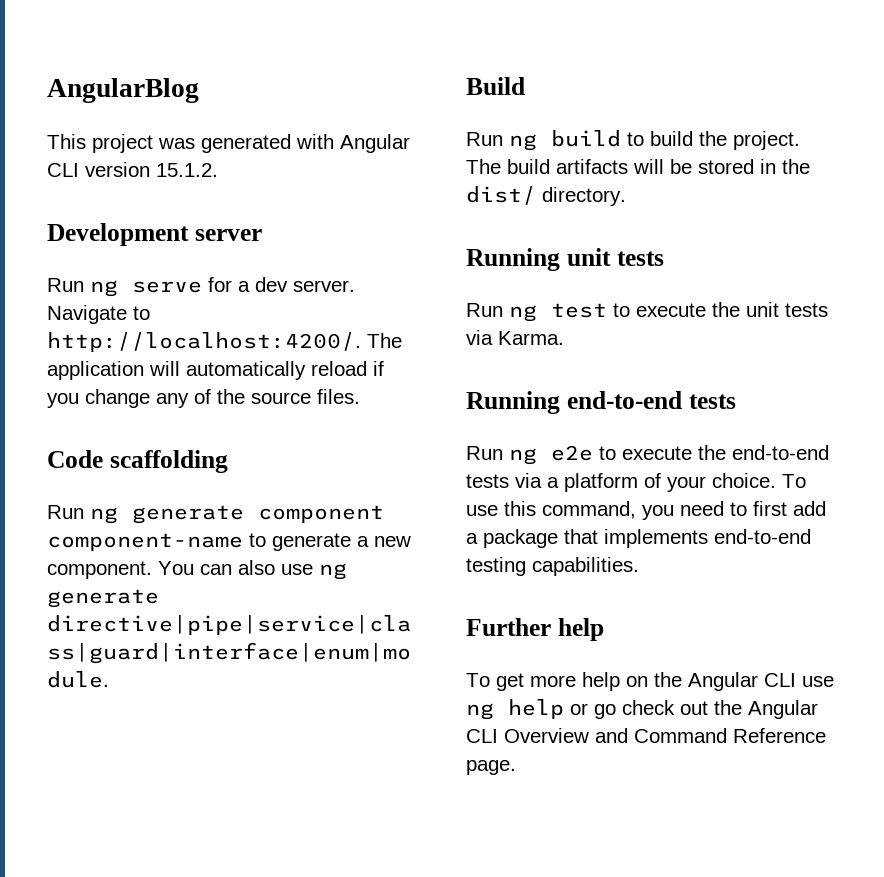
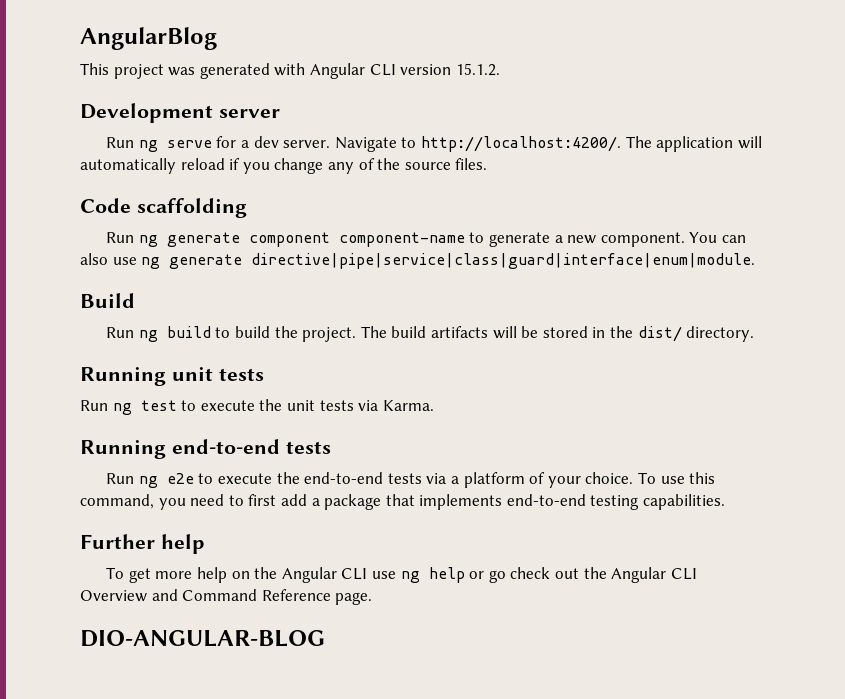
+ DIO-ANGULAR-BLOG

